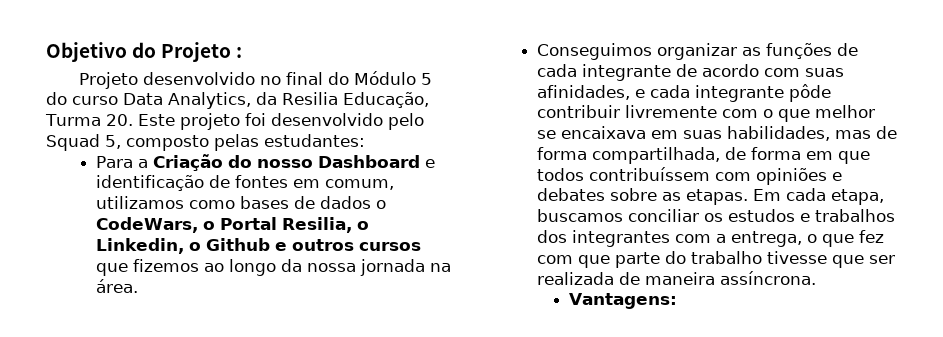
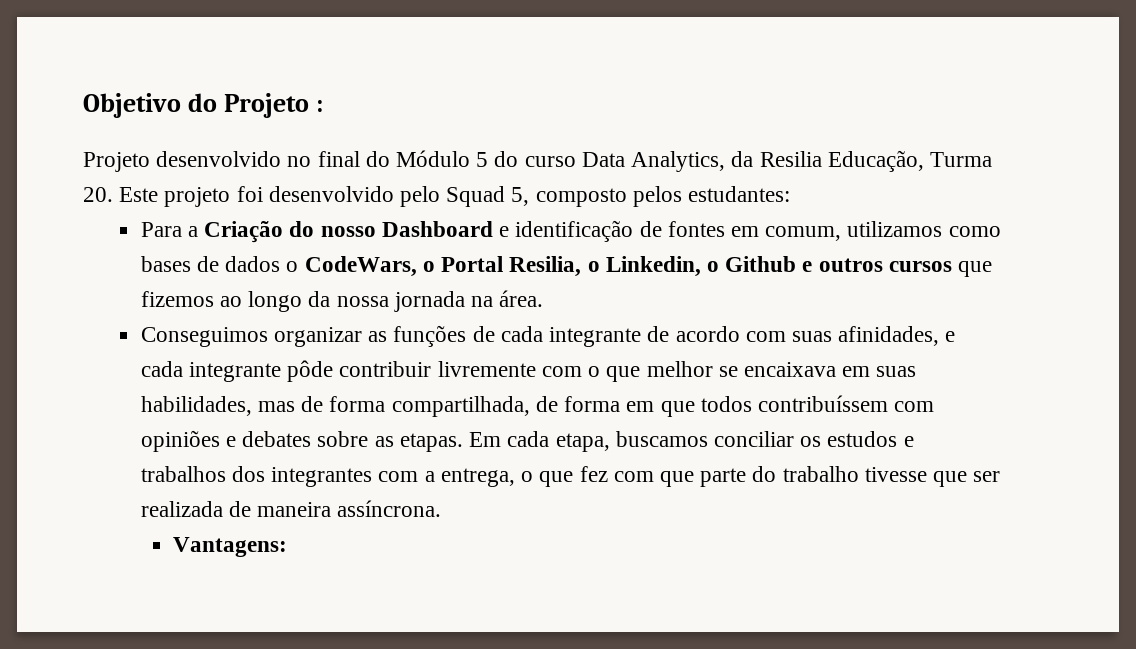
- Projeto desenvolvido no final do Módulo 5 do curso Data Analytics, da Resilia Educação, Turma 20. Este projeto foi desenvolvido pelo Squad 5, composto pelas estudantes:
+ Projeto desenvolvido no final do Módulo 5 do curso Data Analytics, da Resilia Educação, Turma 20. Este projeto foi desenvolvido pelo Squad 5, composto pelos estudantes:

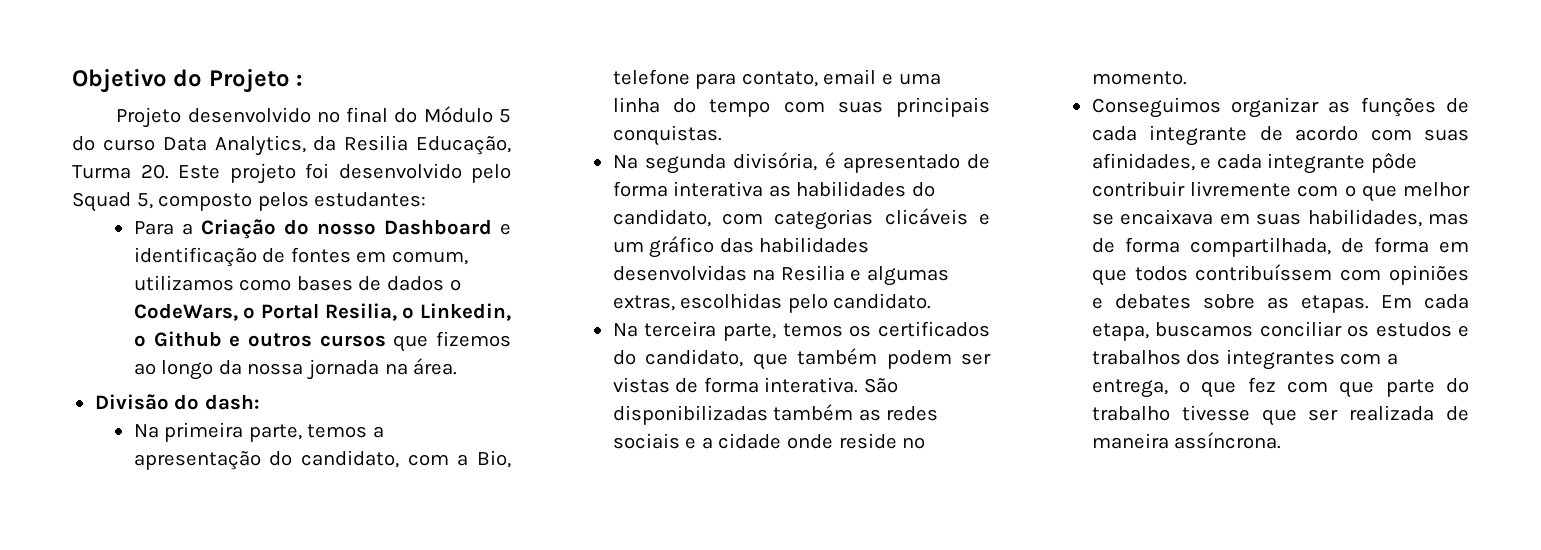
+ Divisão do dash:
+ Na primeira parte, temos a apresentação do candidato, com a Bio, telefone para contato, email e uma linha do tempo com suas principais conquistas.
+ Na segunda divisória, é apresentado de forma interativa as habilidades do candidato, com categorias clicáveis e um gráfico das habilidades desenvolvidas na Resilia e algumas extras, escolhidas pelo candidato.
+ Na terceira parte, temos os certificados do candidato, que também podem ser vistas de forma interativa. São disponibilizadas também as redes sociais e a cidade onde reside no momento.
- Vantagens:

